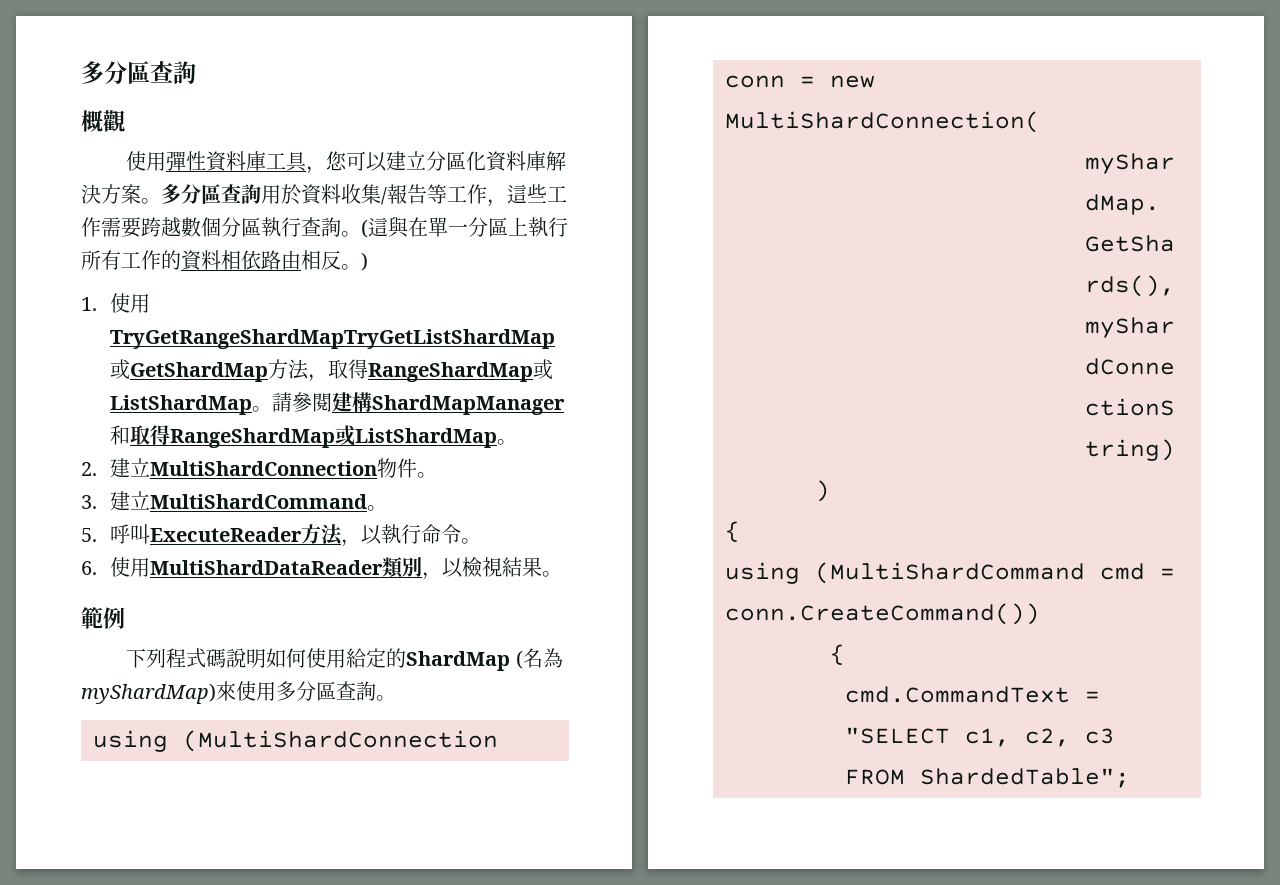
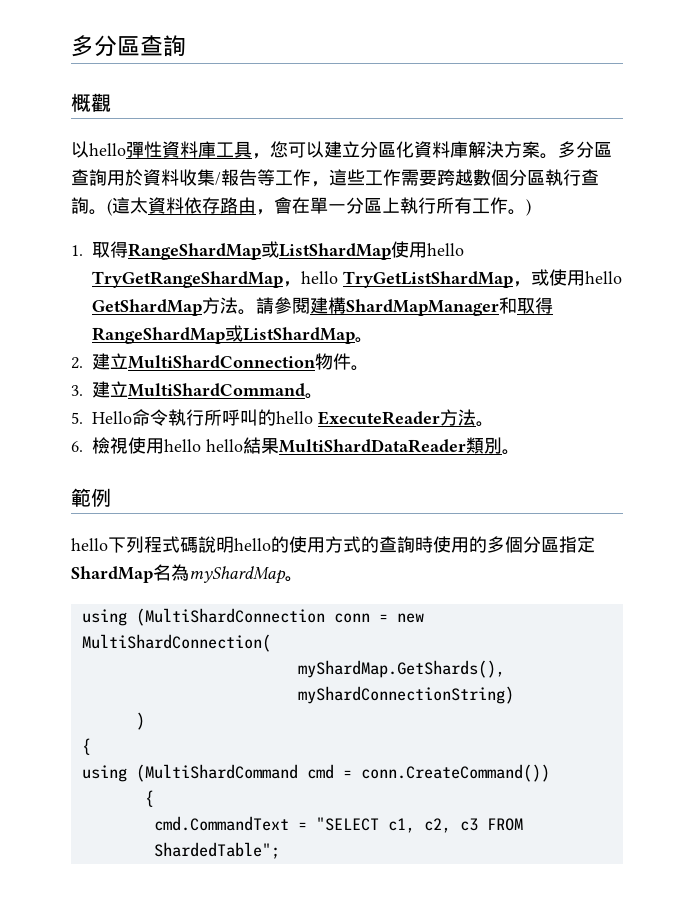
- 使用彈性資料庫工具，您可以建立分區化資料庫解決方案。
+ 以hello彈性資料庫工具，您可以建立分區化資料庫解決方案。
- (這與在單一分區上執行所有工作的資料相依路由相反。)
- 1.使用TryGetRangeShardMapTryGetListShardMap或GetShardMap方法，取得RangeShardMap或ListShardMap。
+ (這太資料依存路由，會在單一分區上執行所有工作。)
+ 1.取得RangeShardMap或ListShardMap使用hello TryGetRangeShardMap，hello TryGetListShardMap，或使用hello GetShardMap方法。
- 5.呼叫ExecuteReader方法，以執行命令。
- 6.使用MultiShardDataReader類別，以檢視結果。
+ 5. Hello命令執行所呼叫的hello ExecuteReader方法。
+ 6.檢視使用hello hello結果MultiShardDataReader類別。
- 下列程式碼說明如何使用給定的ShardMap (名為myShardMap)來使用多分區查詢。
+ hello下列程式碼說明hello的使用方式的查詢時使用的多個分區指定ShardMap名為myShardMap。

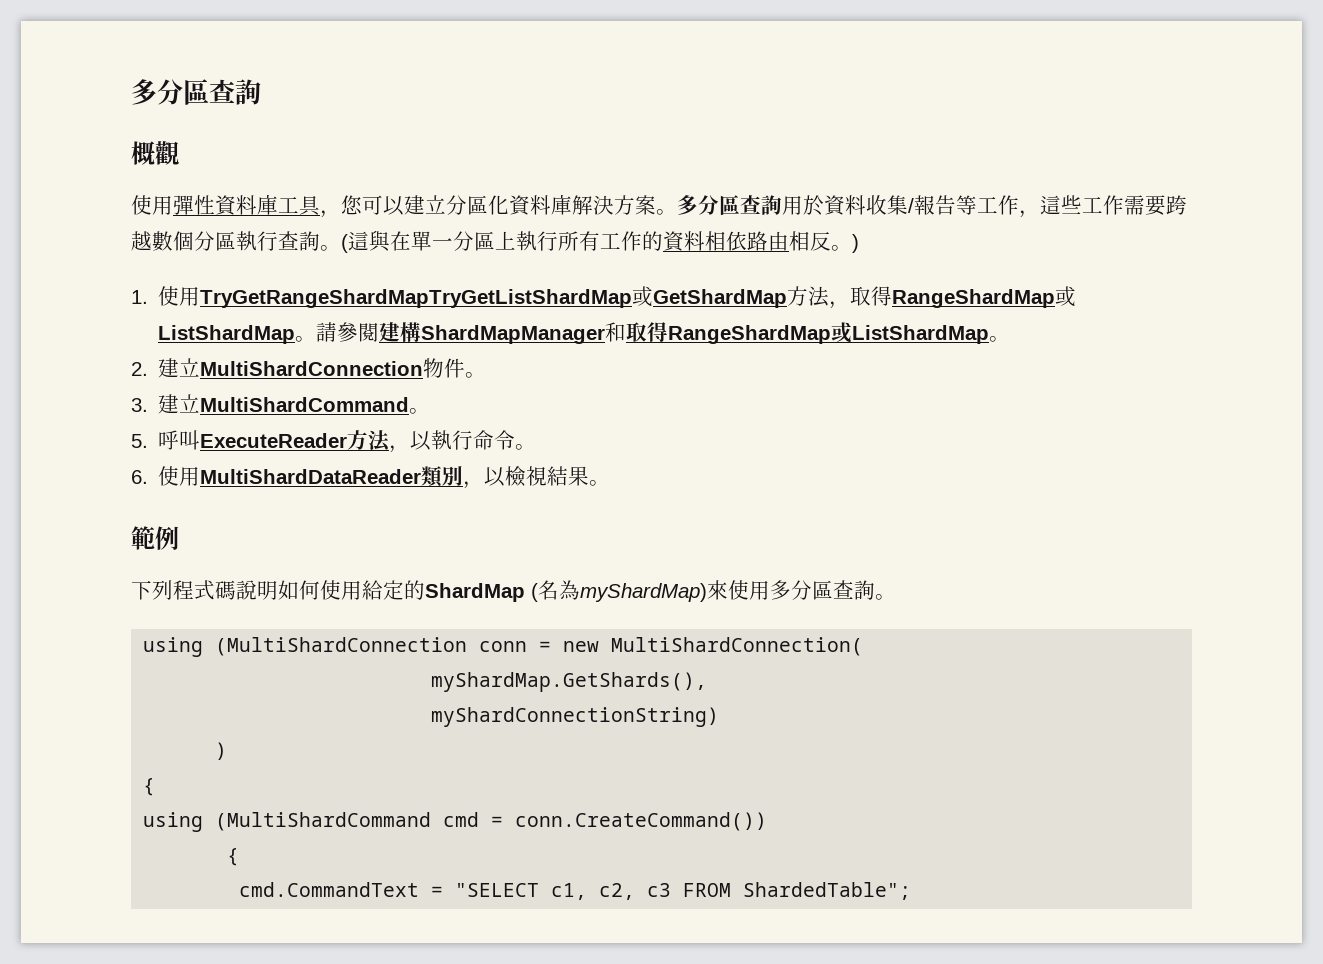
- 以hello彈性資料庫工具，您可以建立分區化資料庫解決方案。
+ 使用彈性資料庫工具，您可以建立分區化資料庫解決方案。
- (這太資料依存路由，會在單一分區上執行所有工作。)
- 1.取得RangeShardMap或ListShardMap使用hello TryGetRangeShardMap，hello TryGetListShardMap，或使用hello GetShardMap方法。
+ (這與在單一分區上執行所有工作的資料相依路由相反。)
+ 1.使用TryGetRangeShardMapTryGetListShardMap或GetShardMap方法，取得RangeShardMap或ListShardMap。
- 5. Hello命令執行所呼叫的hello ExecuteReader方法。
- 6.檢視使用hello hello結果MultiShardDataReader類別。
+ 5.呼叫ExecuteReader方法，以執行命令。
+ 6.使用MultiShardDataReader類別，以檢視結果。
- hello下列程式碼說明hello的使用方式的查詢時使用的多個分區指定ShardMap名為myShardMap。
+ 下列程式碼說明如何使用給定的ShardMap (名為myShardMap)來使用多分區查詢。

